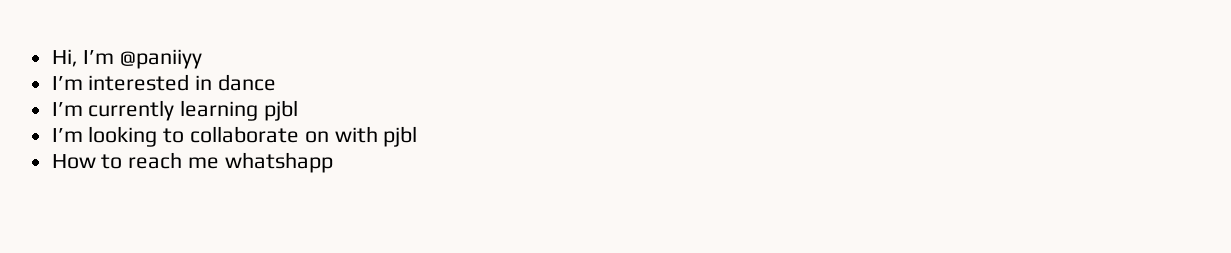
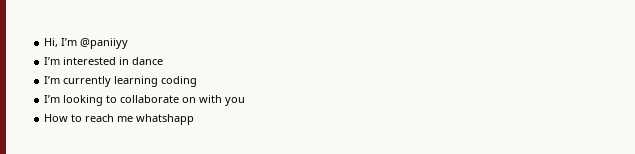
- I’m currently learning pjbl
+ I’m currently learning coding
- I’m looking to collaborate on with pjbl
+ I’m looking to collaborate on with you

